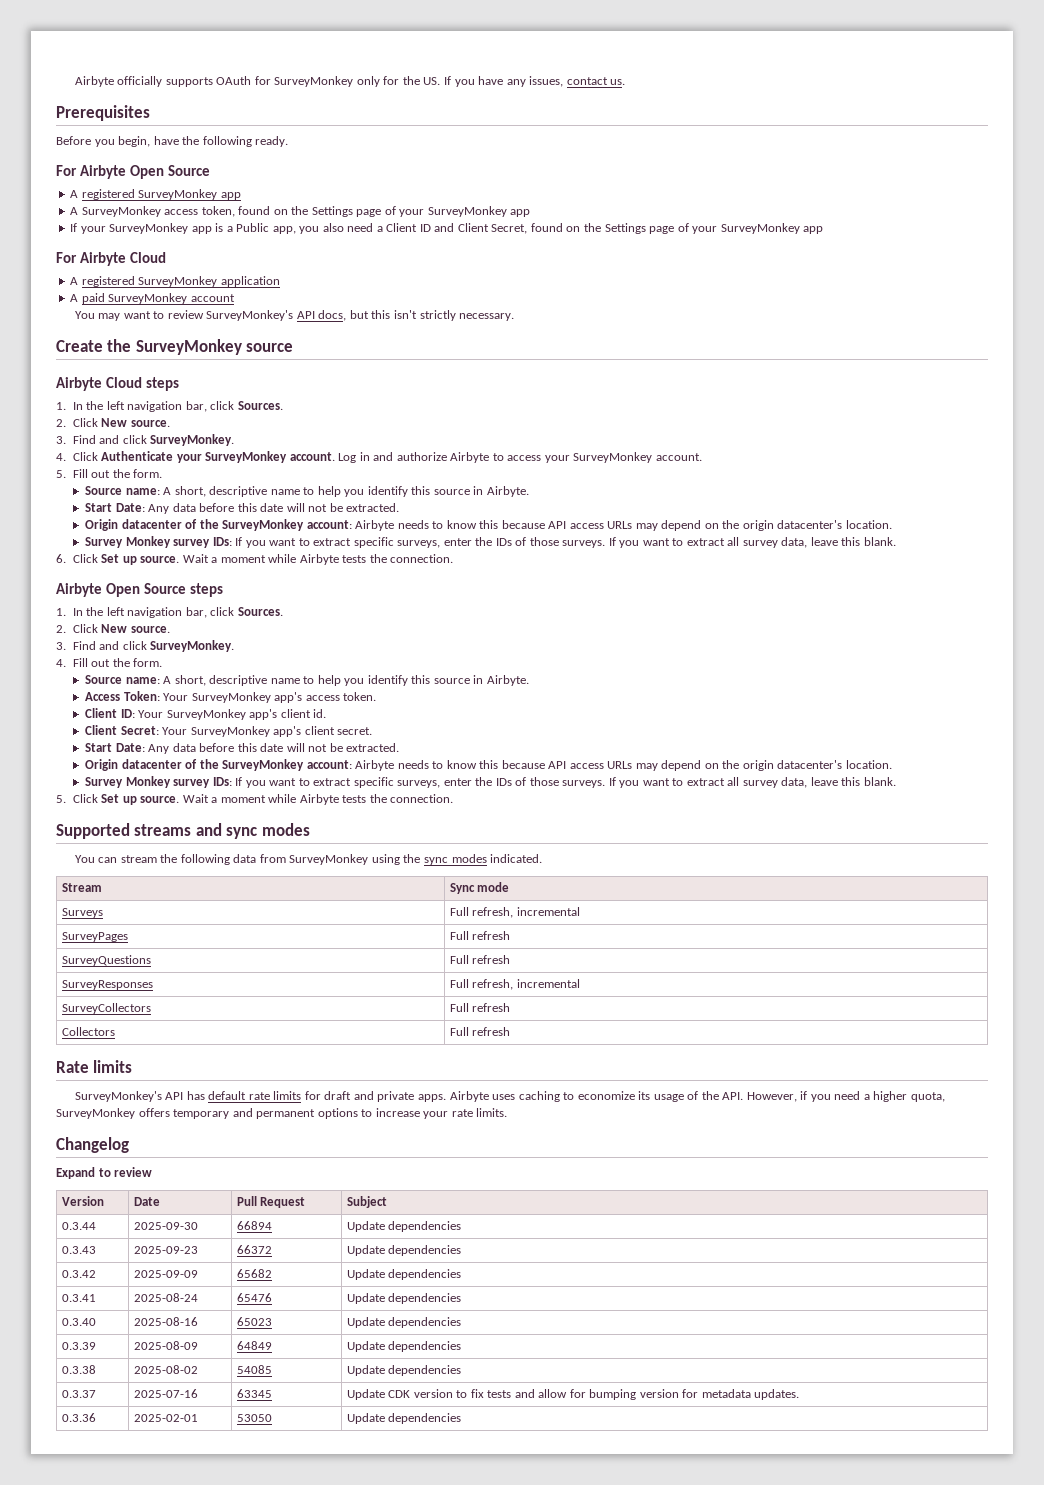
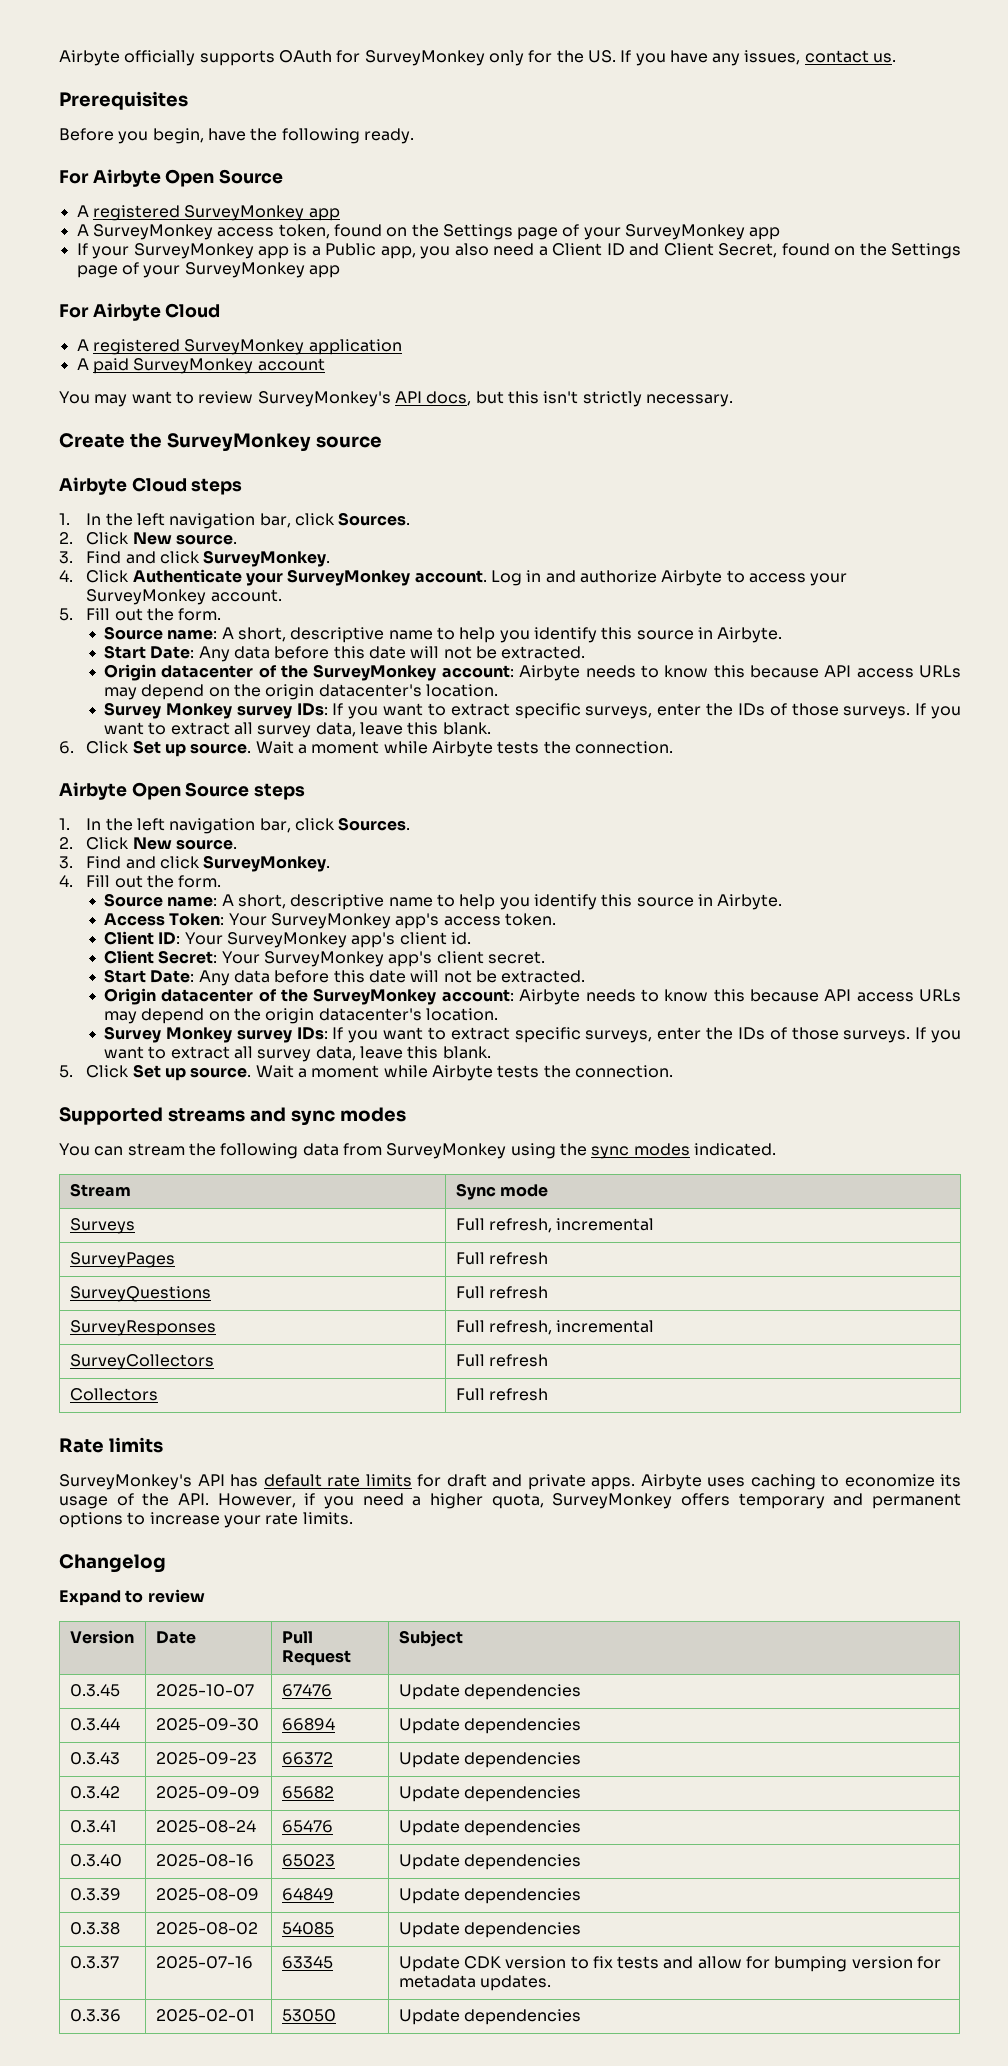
+ 0.3.45 | 2025-10-07 | 67476 | Update dependencies

